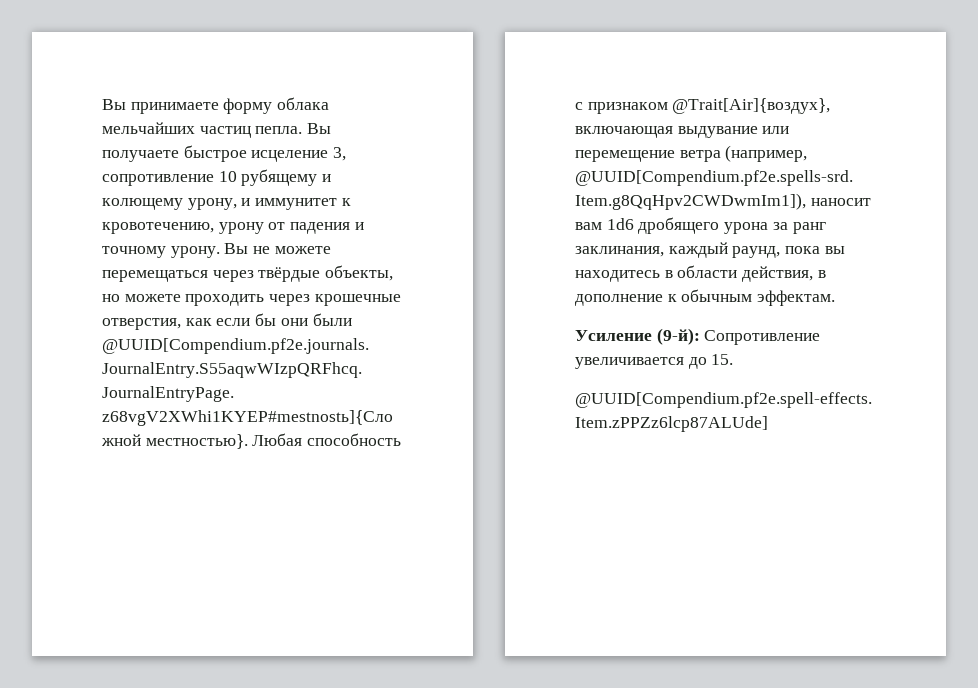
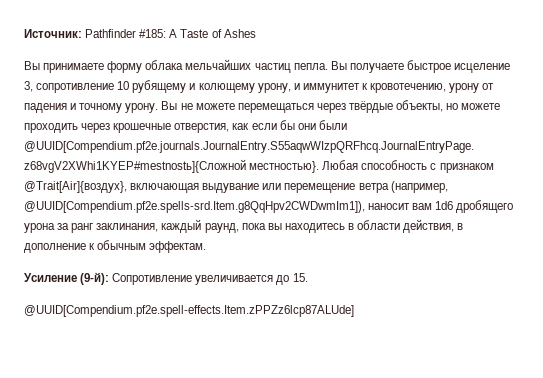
+ Источник: Pathfinder #185: A Taste of Ashes

